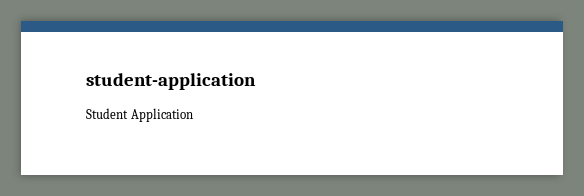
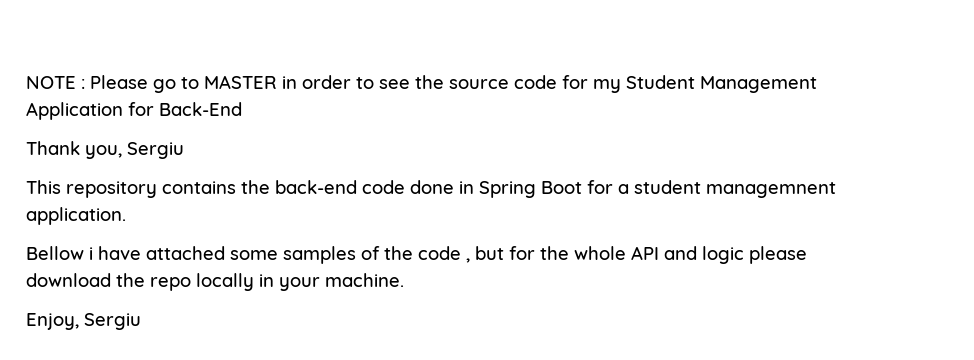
- student-application
- Student Application
+ NOTE : Please go to MASTER in order to see the source code for my Student Management Application for Back-End
+ Thank you, Sergiu
+ This repository contains the back-end code done in Spring Boot for a student managemnent application.
+ Bellow i have attached some samples of the code , but for the whole API and logic please download the repo locally in your machine.
+ Enjoy, Sergiu

